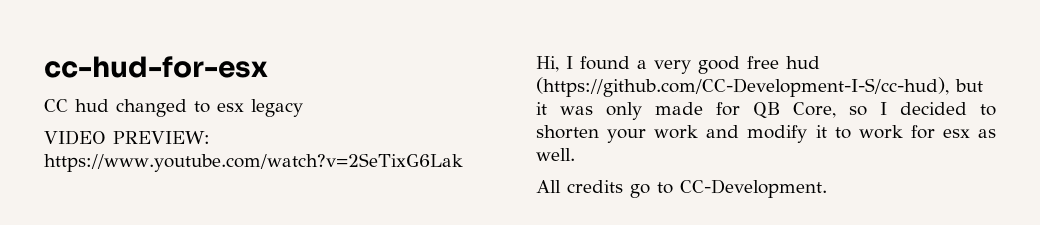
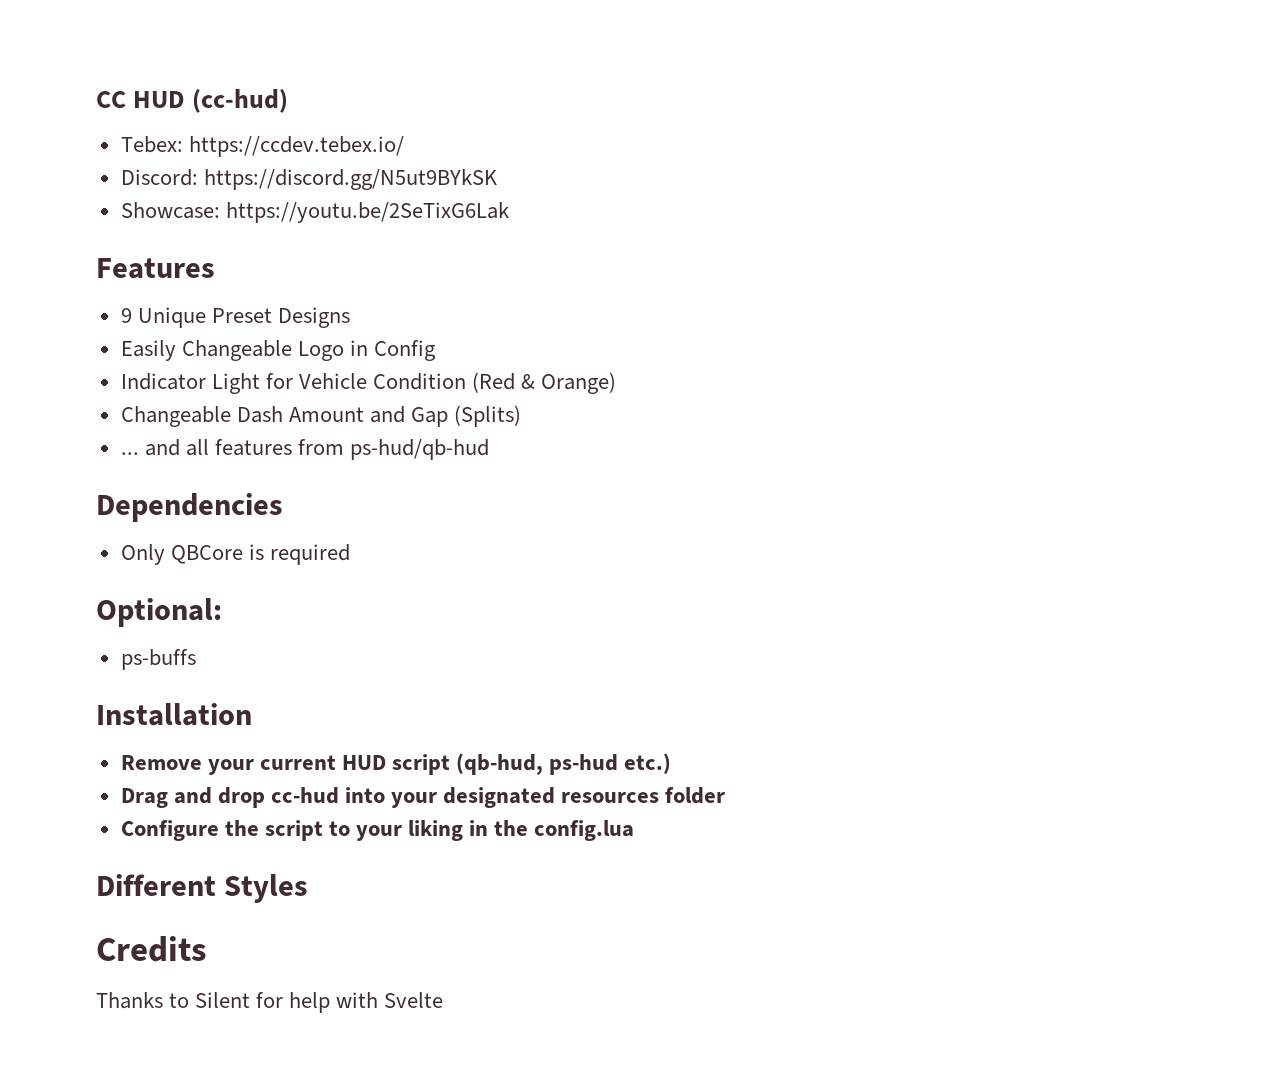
- cc-hud-for-esx
- CC hud changed to esx legacy
- VIDEO PREVIEW: https://www.youtube.com/watch?v=2SeTixG6Lak
- Hi, I found a very good free hud (https://github.com/CC-Development-I-S/cc-hud), but it was only made for QB Core, so I decided to shorten your work and modify it to work for esx as well.
- All credits go to CC-Development.
+ CC HUD (cc-hud)
+ Tebex: https://ccdev.tebex.io/
+ Discord: https://discord.gg/N5ut9BYkSK
+ Showcase: https://youtu.be/2SeTixG6Lak
+ Features
+ 9 Unique Preset Designs
+ Easily Changeable Logo in Config
+ Indicator Light for Vehicle Condition (Red & Orange)
+ Changeable Dash Amount and Gap (Splits)
+ ... and all features from ps-hud/qb-hud
+ Dependencies
+ Only QBCore is required
+ Optional:
+ ps-buffs
+ Installation
+ Remove your current HUD script (qb-hud, ps-hud etc.)
+ Drag and drop cc-hud into your designated resources folder
+ Configure the script to your liking in the config.lua
+ Different Styles
+ Credits
+ Thanks to Silent for help with Svelte

